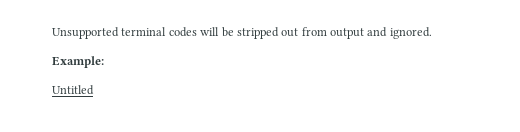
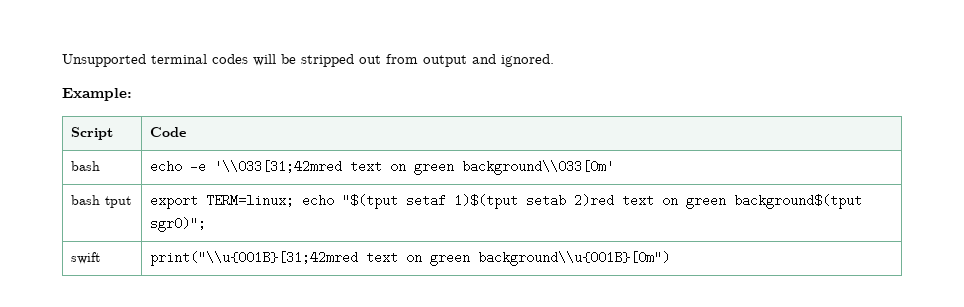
- Untitled
+ Script | Code
+ bash | echo -e '\\033[31;42mred text on green background\\033[0m'
+ bash tput | export TERM=linux; echo "$(tput setaf 1)$(tput setab 2)red text on green background$(tput sgr0)";
+ swift | print("\\u{001B}[31;42mred text on green background\\u{001B}[0m")

